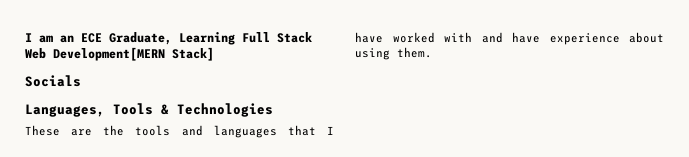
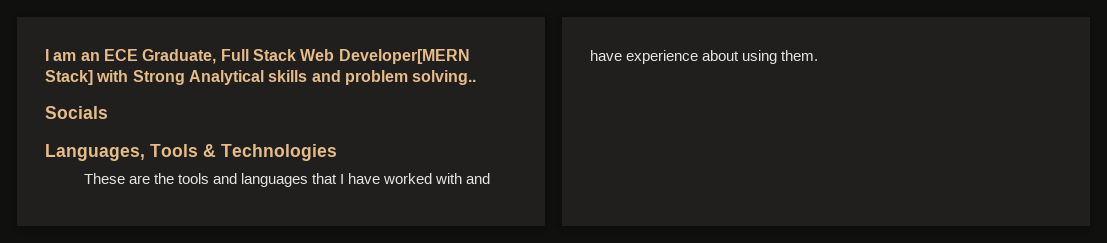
- I am an ECE Graduate, Learning Full Stack Web Development[MERN Stack]
+ I am an ECE Graduate, Full Stack Web Developer[MERN Stack] with Strong Analytical skills and problem solving..

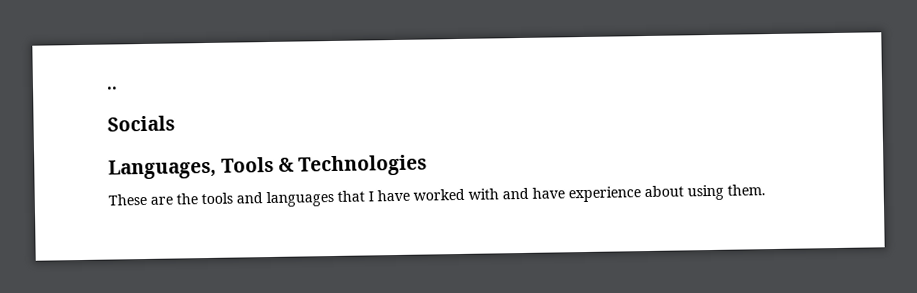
- I am an ECE Graduate, Full Stack Web Developer[MERN Stack] with Strong Analytical skills and problem solving..
+ ..

